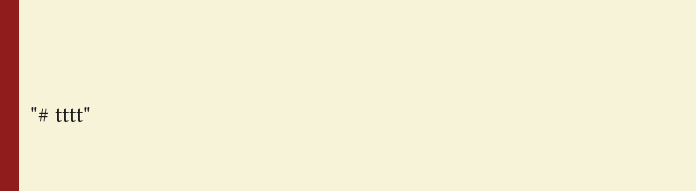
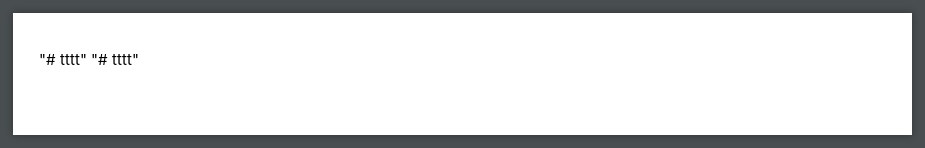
- "# tttt"
+ "# tttt" "# tttt"

